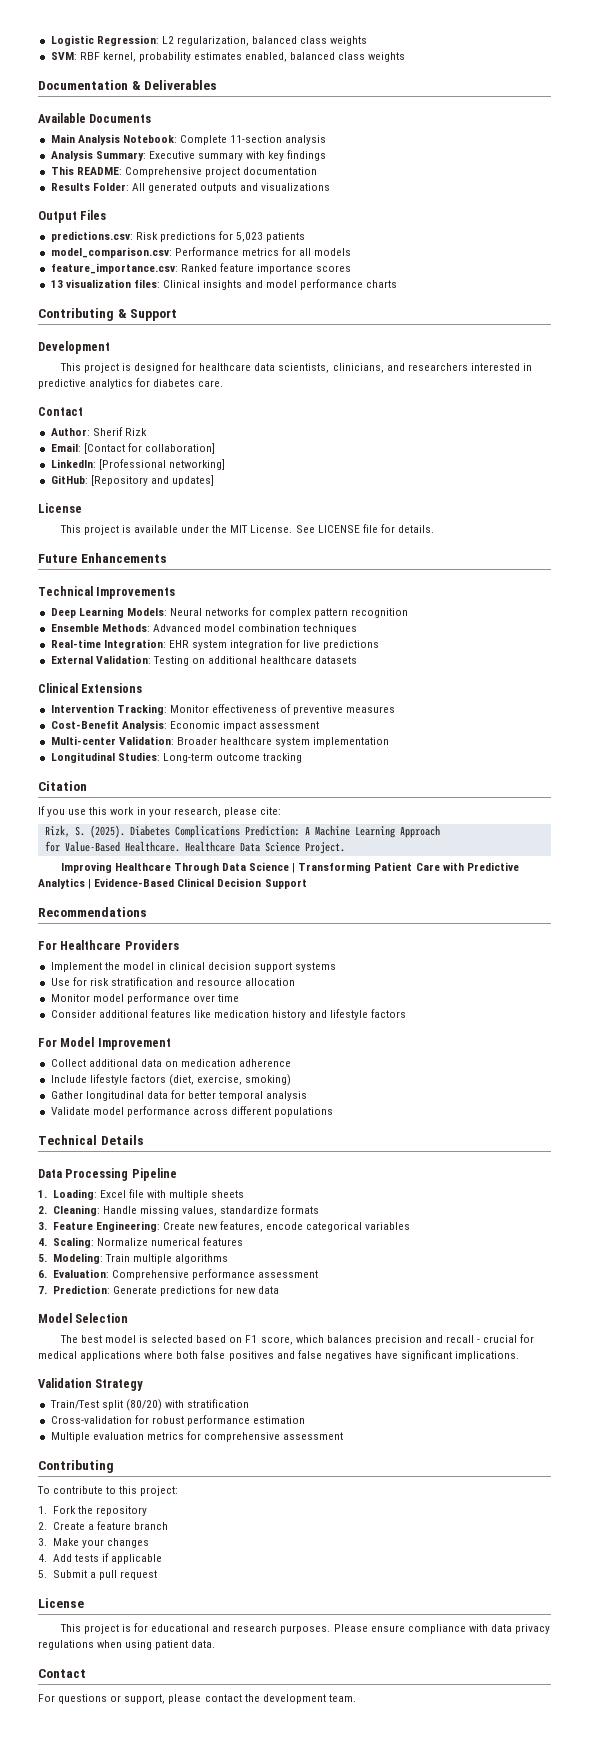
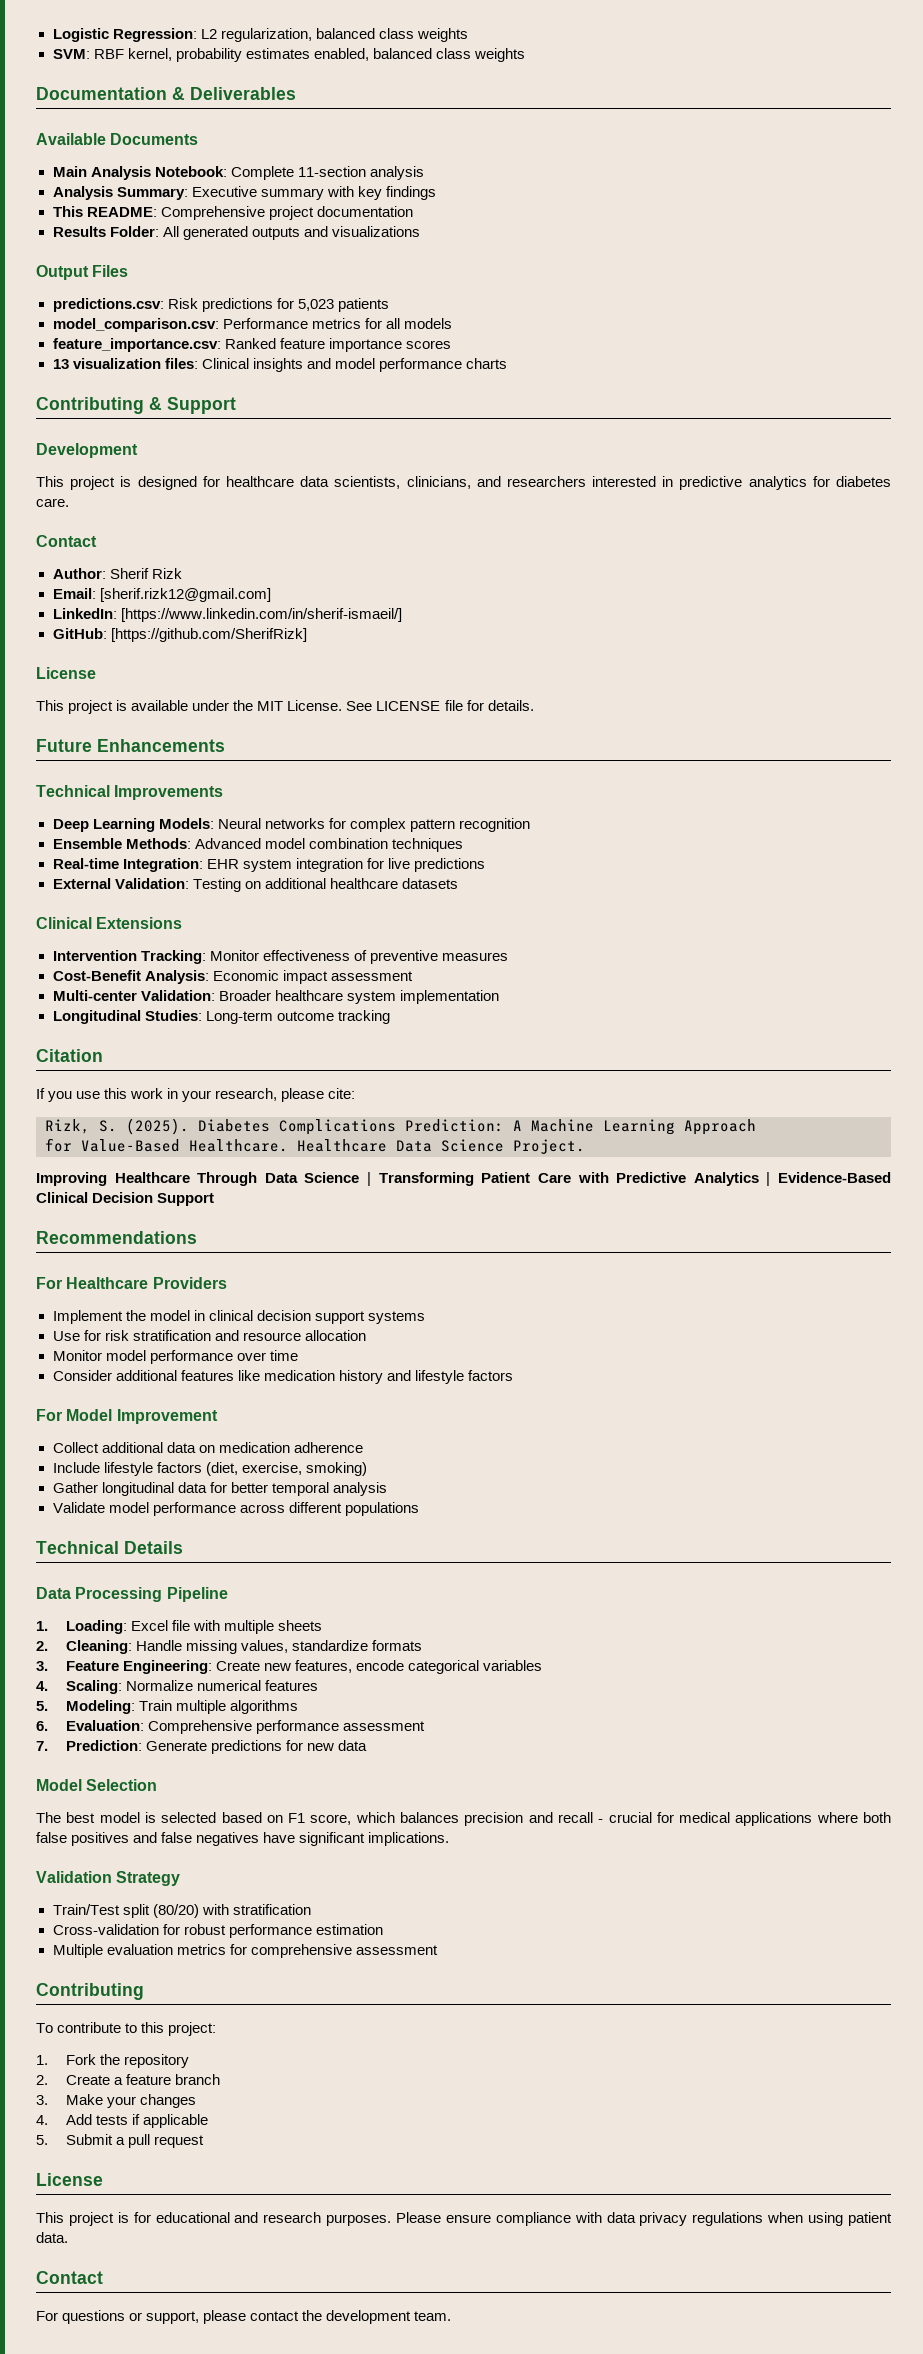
- Email: [Contact for collaboration]
+ Email: [sherif.rizk12@gmail.com]
- LinkedIn: [Professional networking]
+ LinkedIn: [https://www.linkedin.com/in/sherif-ismaeil/]
- GitHub: [Repository and updates]
+ GitHub: [https://github.com/SherifRizk]

